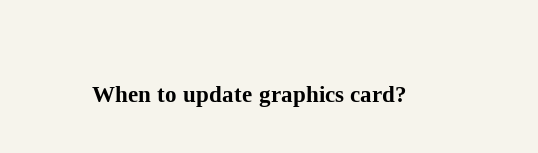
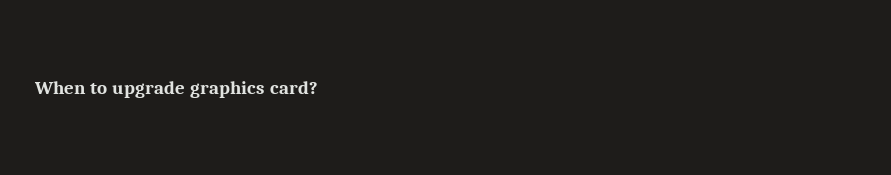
- When to update graphics card?
+ When to upgrade graphics card?

